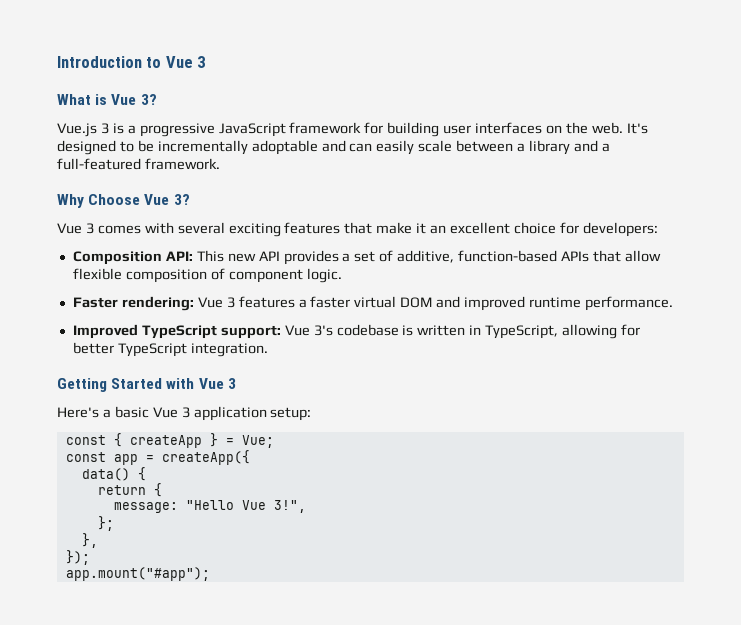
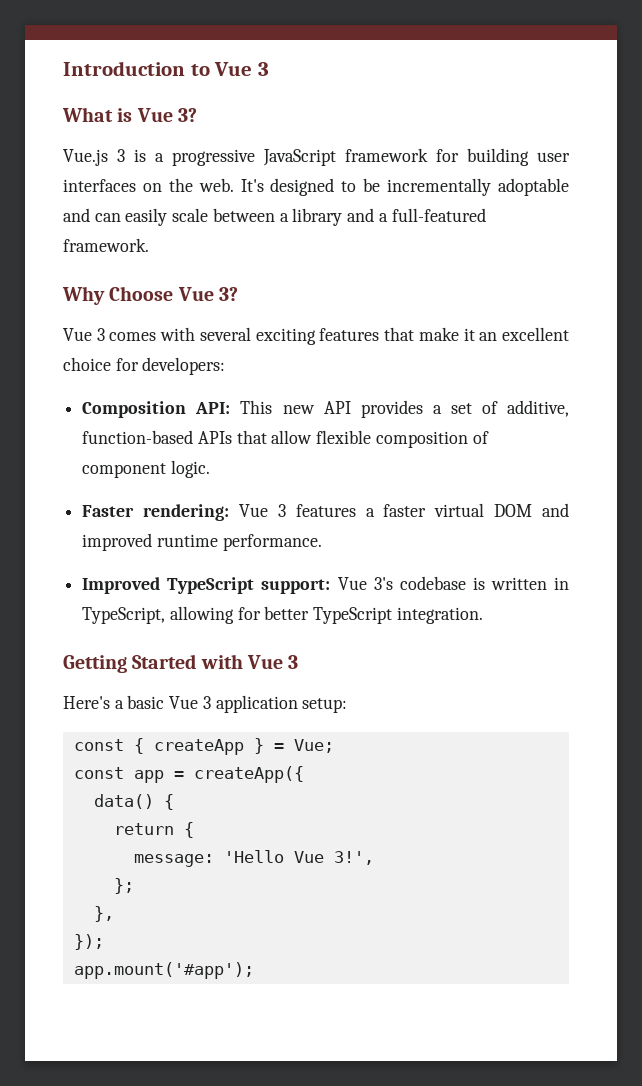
- message: "Hello Vue 3!",
+ message: 'Hello Vue 3!',
- app.mount("#app");
+ app.mount('#app');

